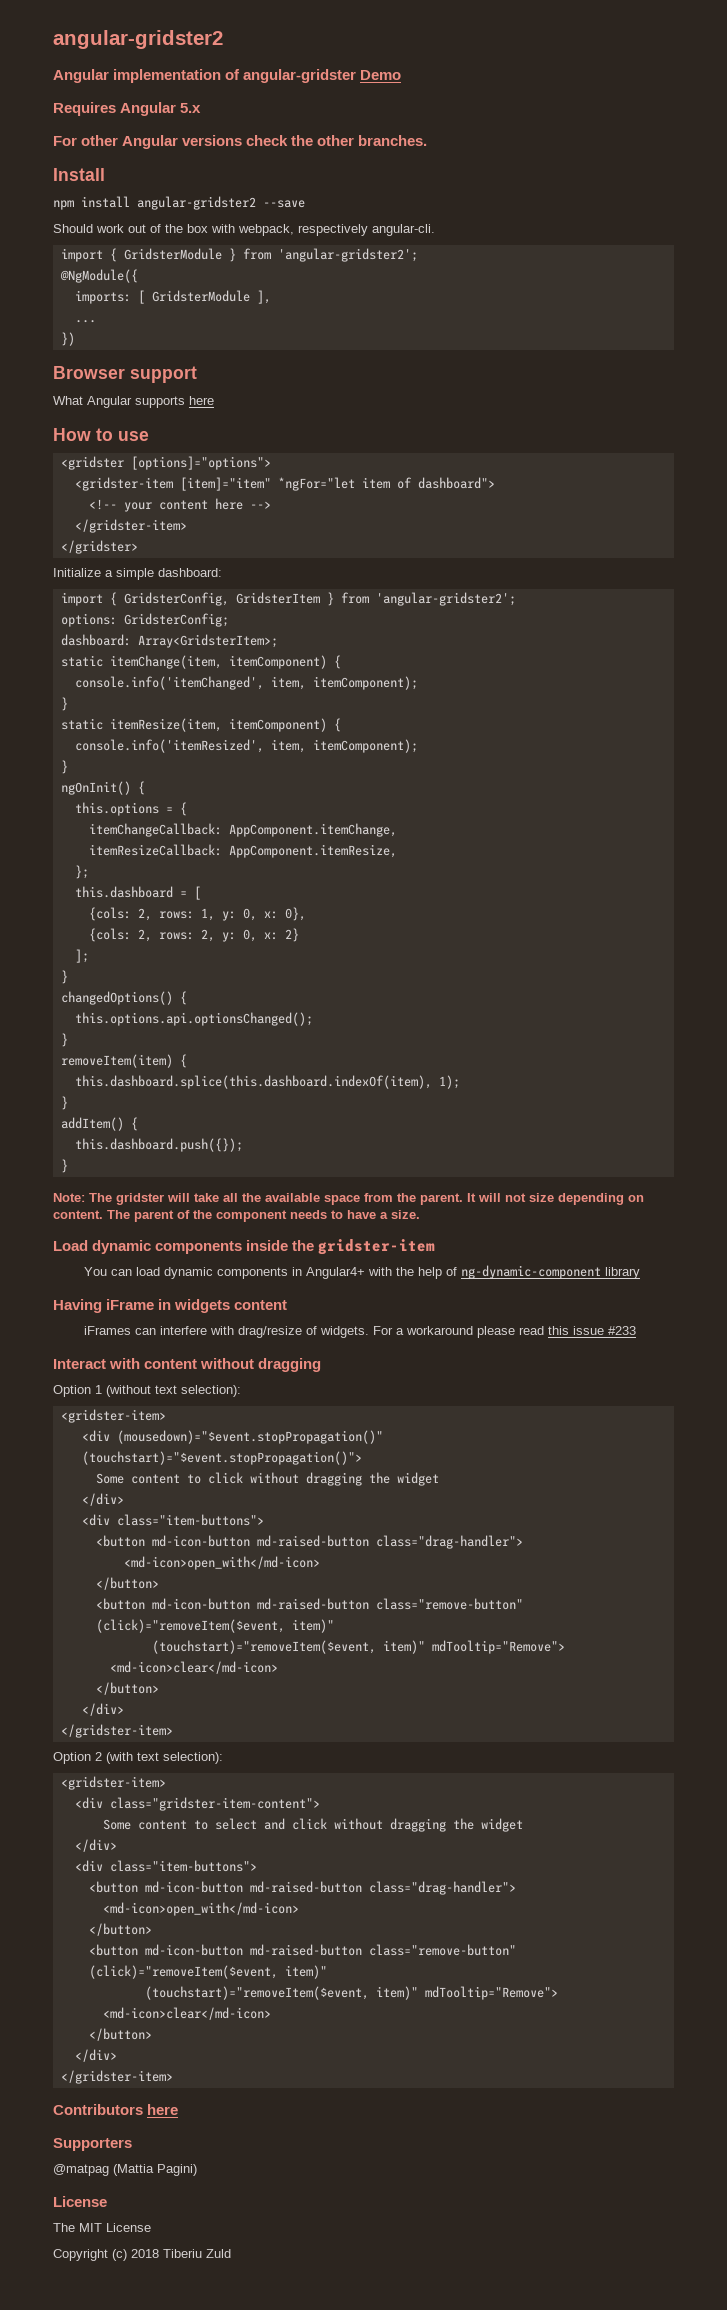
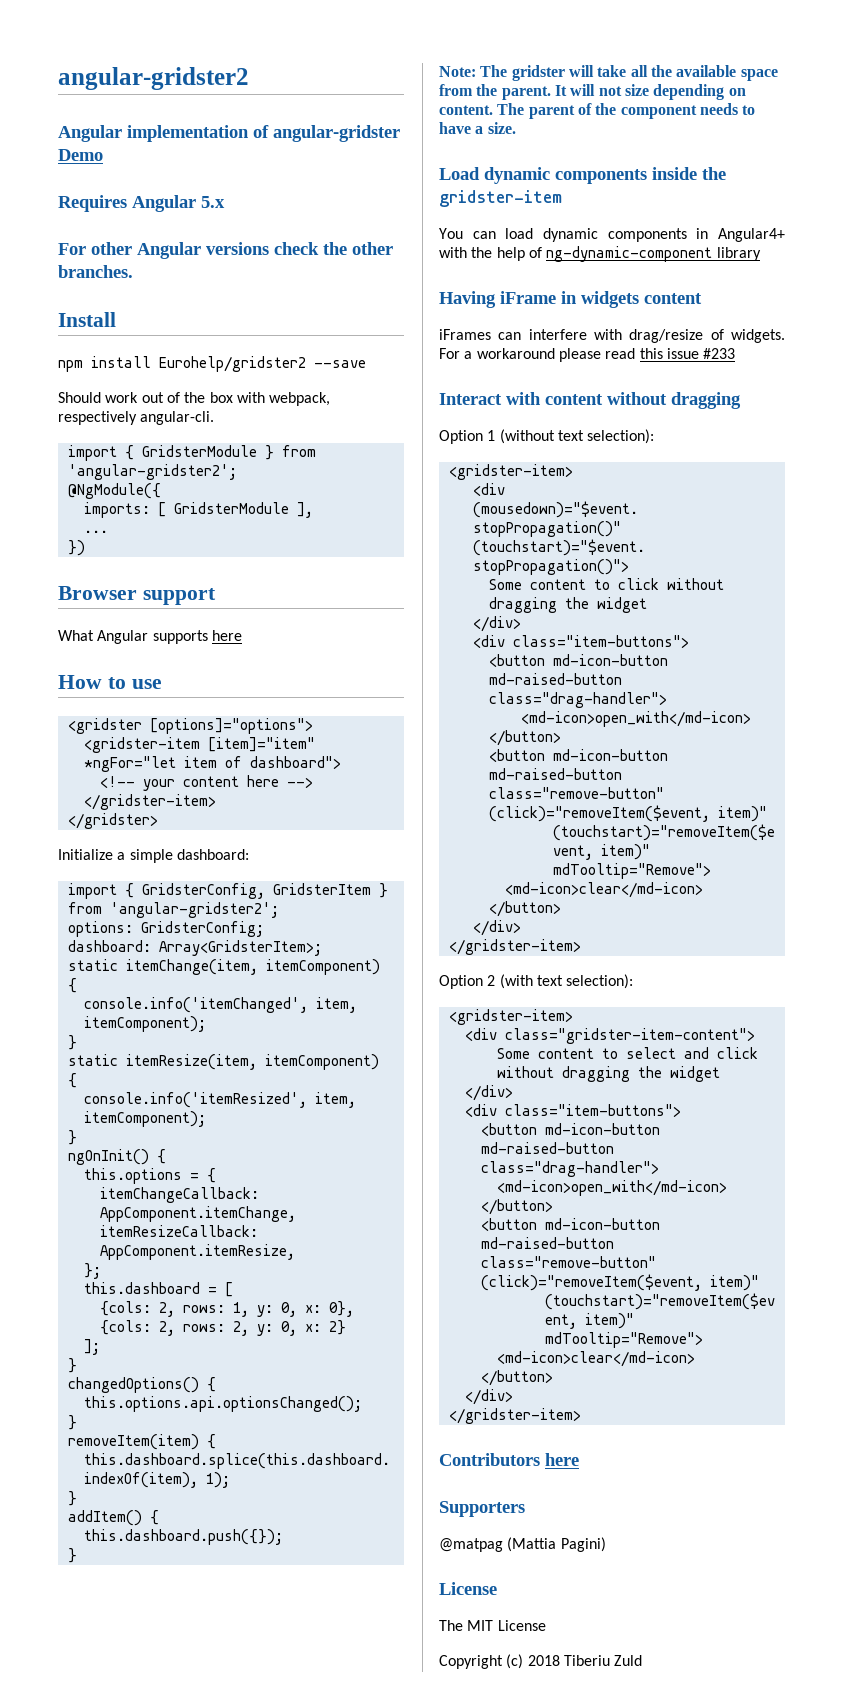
- npm install angular-gridster2 --save
+ npm install Eurohelp/gridster2 --save

